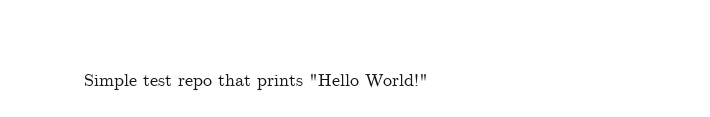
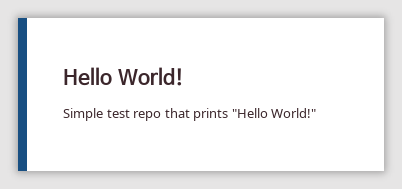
+ Hello World!

